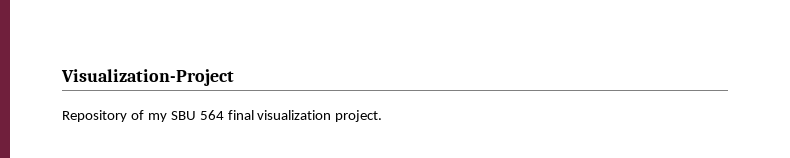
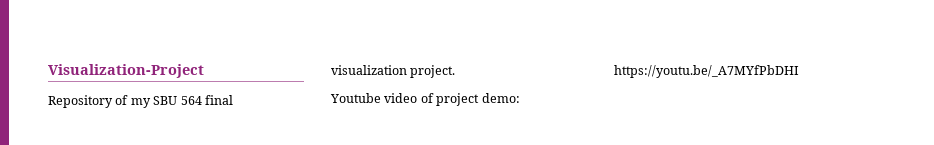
+ Youtube video of project demo: https://youtu.be/_A7MYfPbDHI

